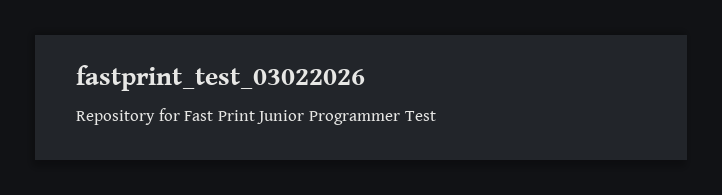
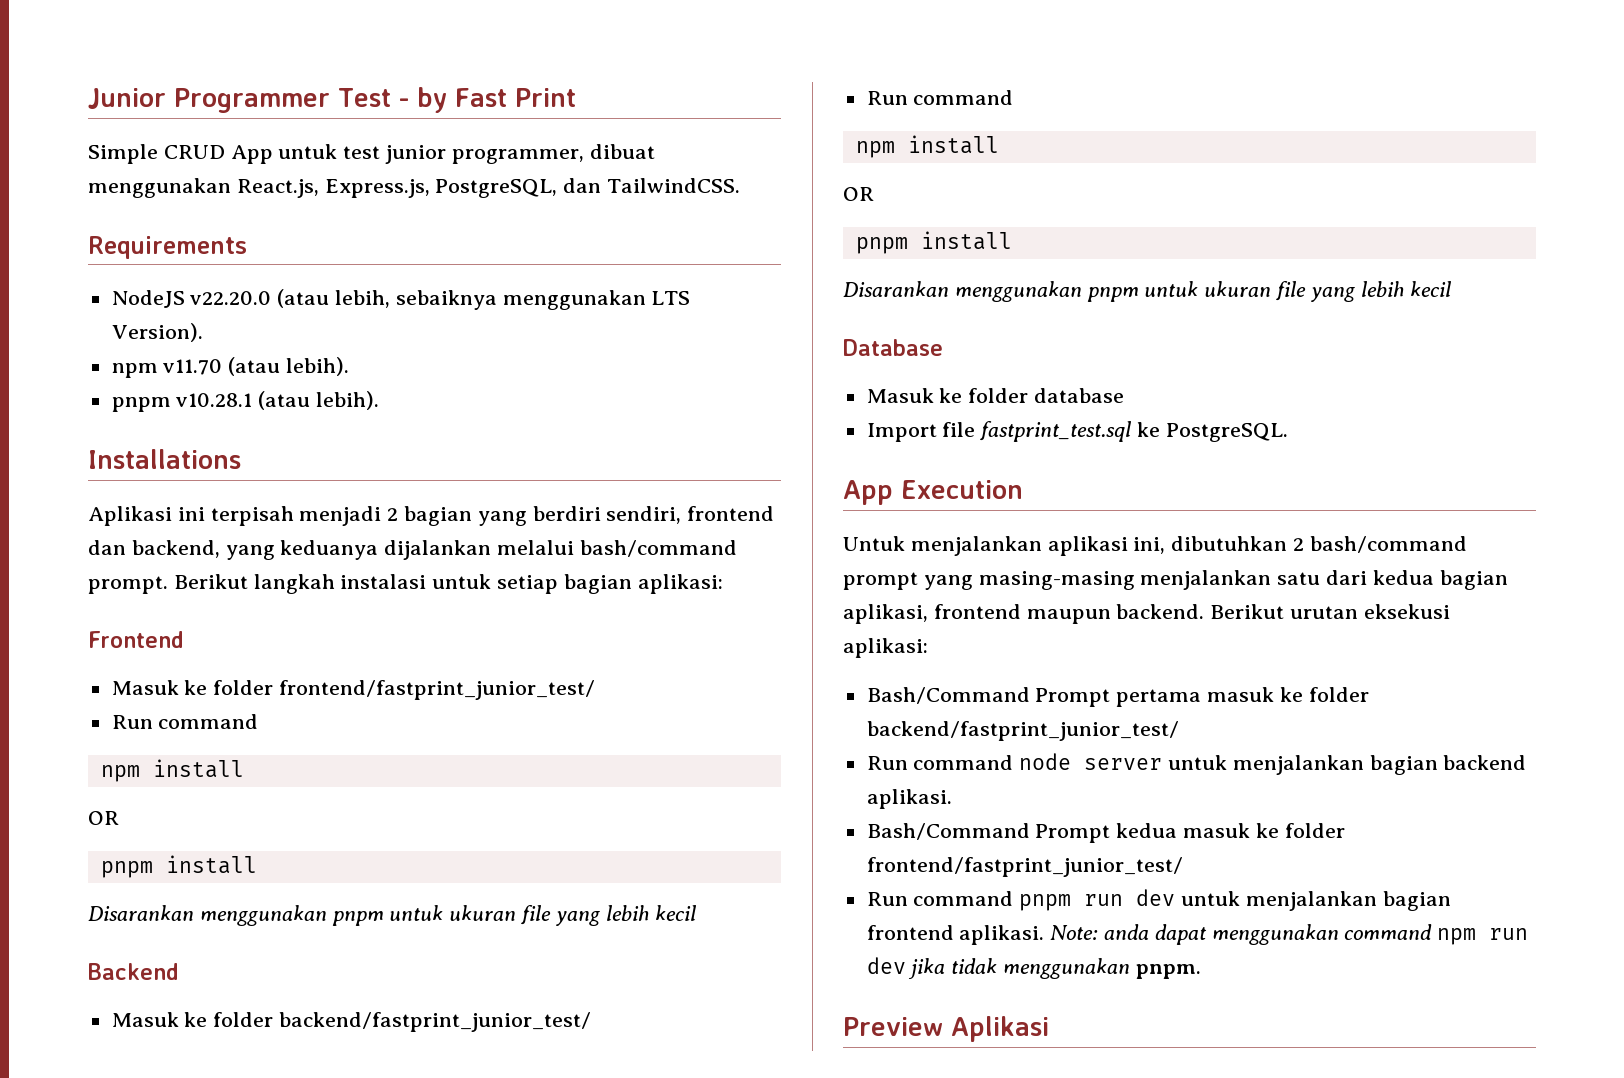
- fastprint_test_03022026
- Repository for Fast Print Junior Programmer Test
+ Junior Programmer Test - by Fast Print
+ Simple CRUD App untuk test junior programmer, dibuat menggunakan React.js, Express.js, PostgreSQL, dan TailwindCSS.
+ Requirements
+ NodeJS v22.20.0 (atau lebih, sebaiknya menggunakan LTS Version).
+ npm v11.70 (atau lebih).
+ pnpm v10.28.1 (atau lebih).
+ Installations
+ Aplikasi ini terpisah menjadi 2 bagian yang berdiri sendiri, frontend dan backend, yang keduanya dijalankan melalui bash/command prompt. Berikut langkah instalasi untuk setiap bagian aplikasi:
+ Frontend
+ Masuk ke folder frontend/fastprint_junior_test/
+ Run command
+ npm install
+ OR
+ pnpm install
+ Disarankan menggunakan pnpm untuk ukuran file yang lebih kecil
+ Backend
+ Masuk ke folder backend/fastprint_junior_test/
+ Run command
+ npm install
+ OR
+ pnpm install
+ Disarankan menggunakan pnpm untuk ukuran file yang lebih kecil
+ Database
+ Masuk ke folder database
+ Import file fastprint_test.sql ke PostgreSQL.
+ App Execution
+ Untuk menjalankan aplikasi ini, dibutuhkan 2 bash/command prompt yang masing-masing menjalankan satu dari kedua bagian aplikasi, frontend maupun backend. Berikut urutan eksekusi aplikasi:
+ Bash/Command Prompt pertama masuk ke folder backend/fastprint_junior_test/
+ Run command node server untuk menjalankan bagian backend aplikasi.
+ Bash/Command Prompt kedua masuk ke folder frontend/fastprint_junior_test/
+ Run command pnpm run dev untuk menjalankan bagian frontend aplikasi. Note: anda dapat menggunakan command npm run dev jika tidak menggunakan pnpm.
+ Preview Aplikasi

